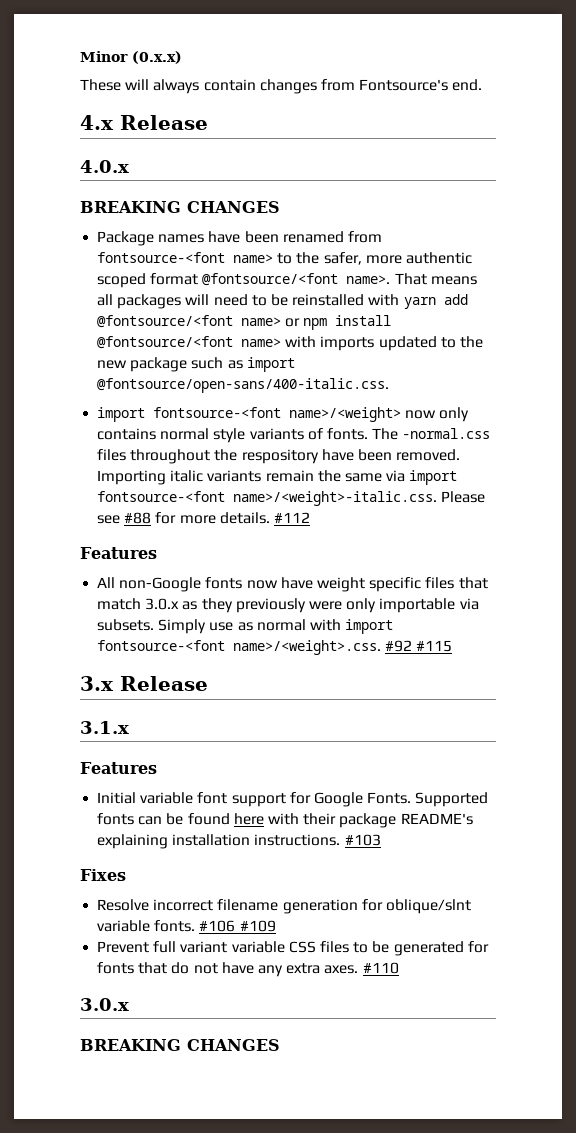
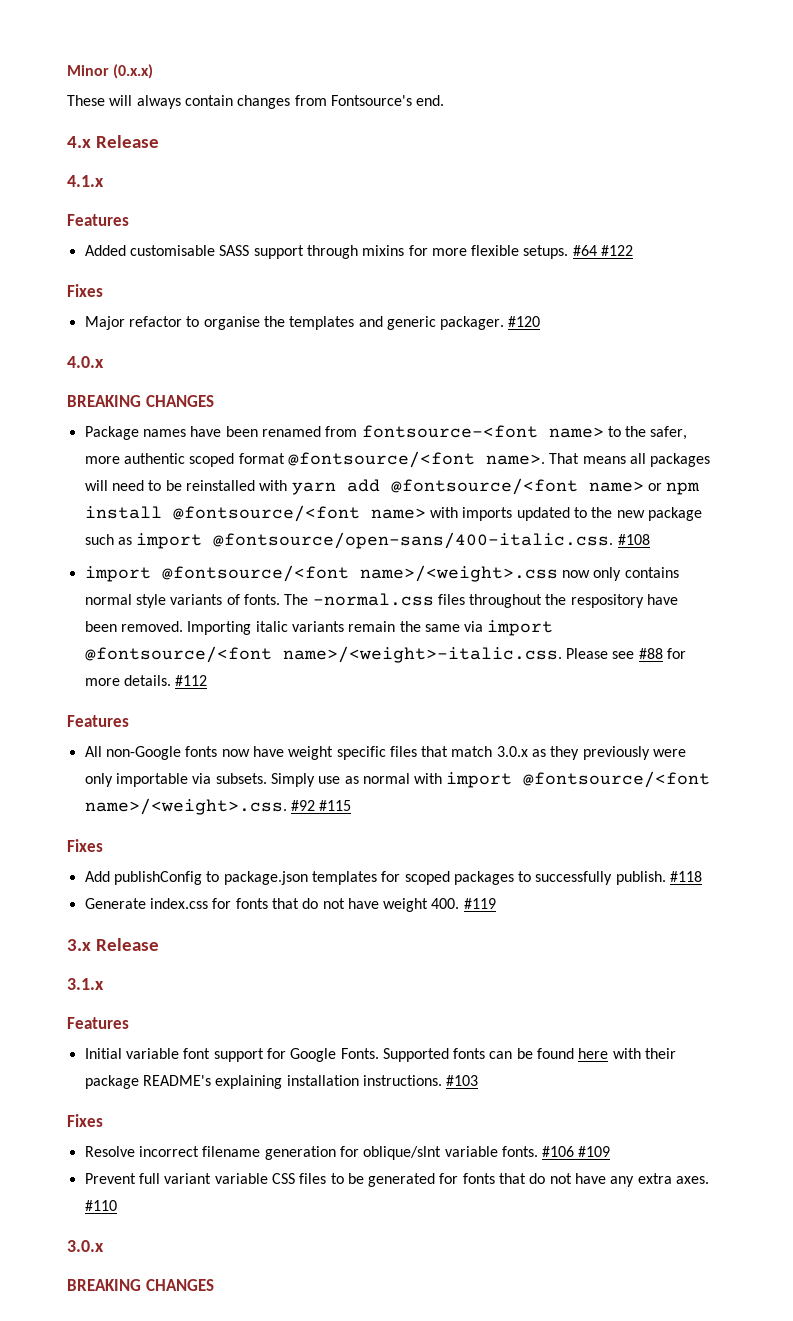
+ 4.1.x
+ Features
+ Added customisable SASS support through mixins for more flexible setups. #64 #122
+ Fixes
+ Major refactor to organise the templates and generic packager. #120
- That means all packages will need to be reinstalled with yarn add @fontsource/<font name> or npm install @fontsource/<font name> with imports updated to the new package such as import @fontsource/open-sans/400-italic.css.
- import fontsource-<font name>/<weight> now only contains normal style variants of fonts.
+ That means all packages will need to be reinstalled with yarn add @fontsource/<font name> or npm install @fontsource/<font name> with imports updated to the new package such as import @fontsource/open-sans/400-italic.css. #108
+ import @fontsource/<font name>/<weight>.css now only contains normal style variants of fonts.
- Importing italic variants remain the same via import fontsource-<font name>/<weight>-italic.css. Please see #88 for more details.
+ Importing italic variants remain the same via import @fontsource/<font name>/<weight>-italic.css. Please see #88 for more details.
- Simply use as normal with import fontsource-<font name>/<weight>.css. #92 #115
+ Simply use as normal with import @fontsource/<font name>/<weight>.css. #92 #115
+ Fixes
+ Add publishConfig to package.json templates for scoped packages to successfully publish. #118
+ Generate index.css for fonts that do not have weight 400. #119

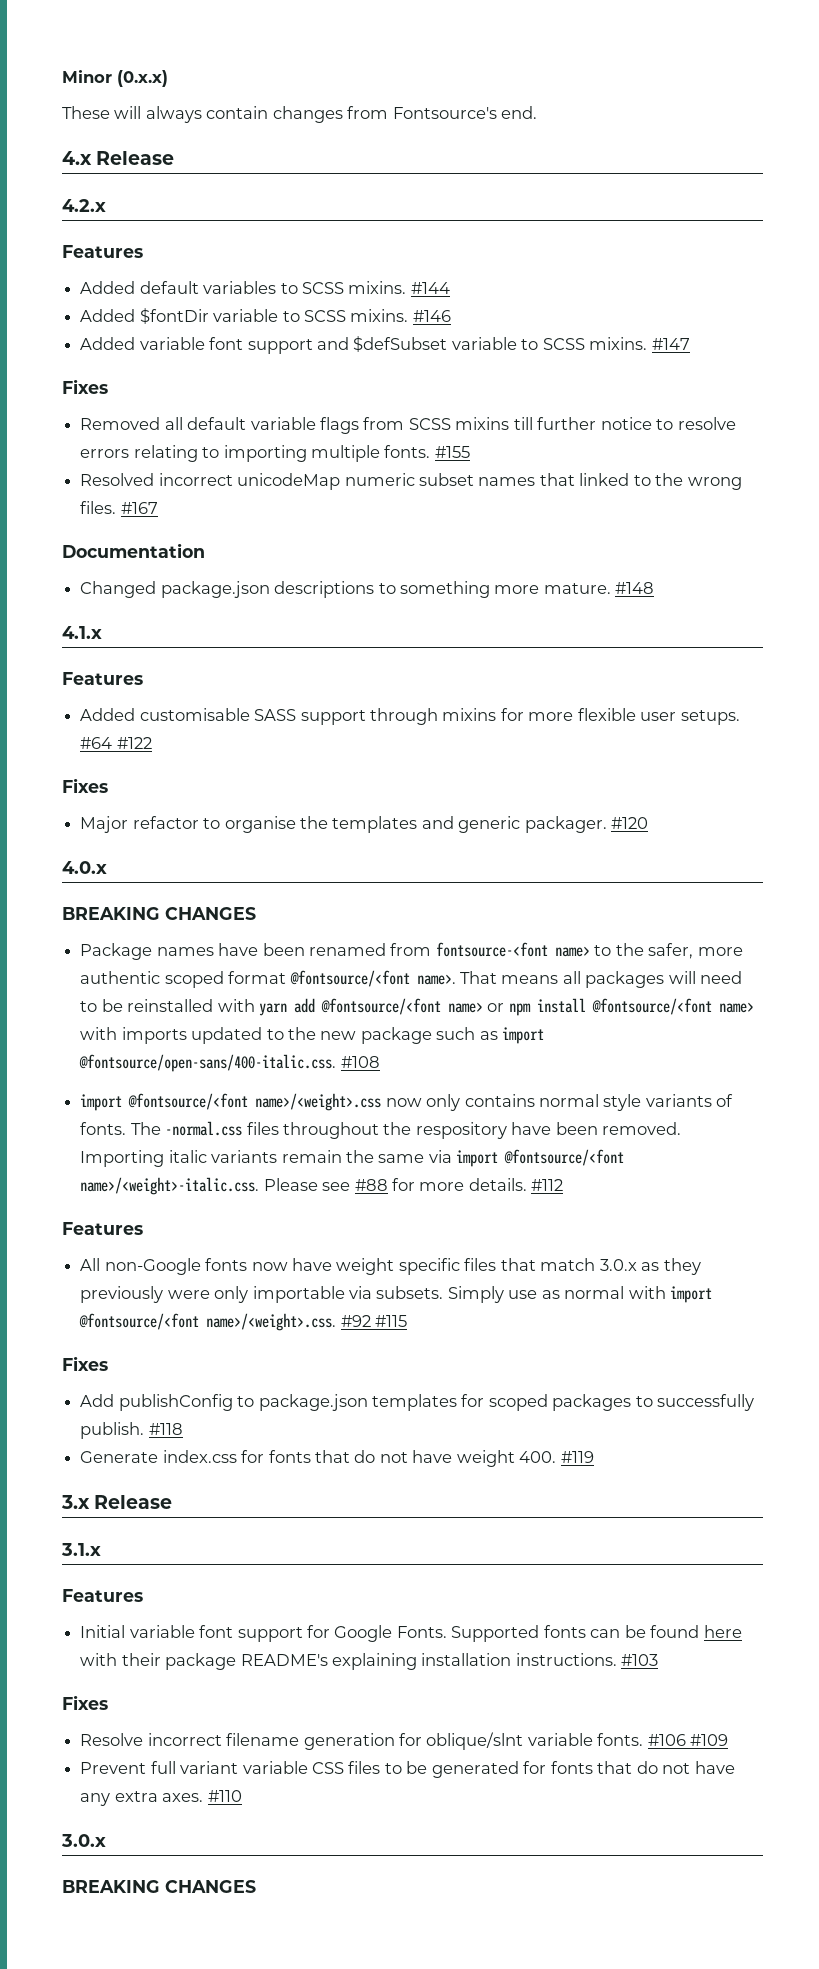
+ 4.2.x
+ Features
+ Added default variables to SCSS mixins. #144
+ Added $fontDir variable to SCSS mixins. #146
+ Added variable font support and $defSubset variable to SCSS mixins. #147
+ Fixes
+ Removed all default variable flags from SCSS mixins till further notice to resolve errors relating to importing multiple fonts. #155
+ Resolved incorrect unicodeMap numeric subset names that linked to the wrong files. #167
+ Documentation
+ Changed package.json descriptions to something more mature. #148
- Added customisable SASS support through mixins for more flexible setups.
+ Added customisable SASS support through mixins for more flexible user setups.

